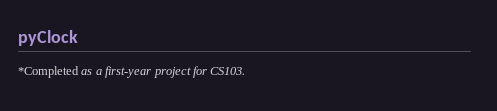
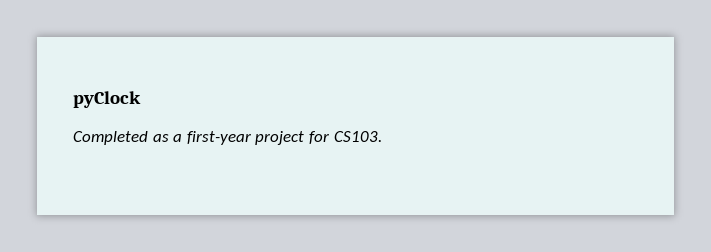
- *Completed as a first-year project for CS103.
+ Completed as a first-year project for CS103.

